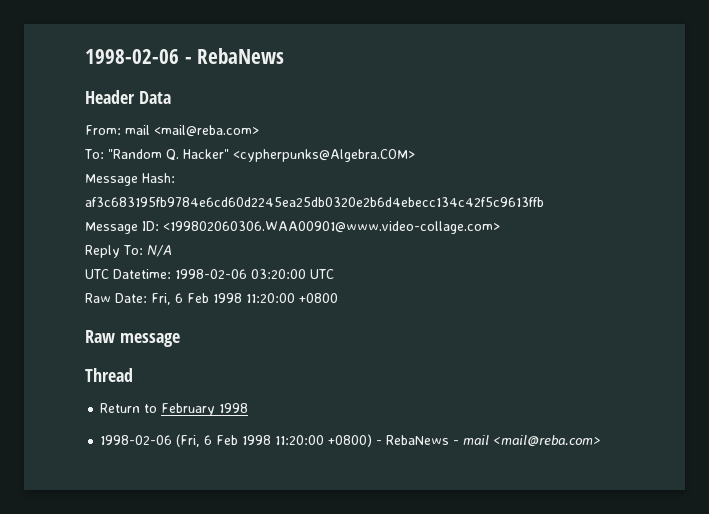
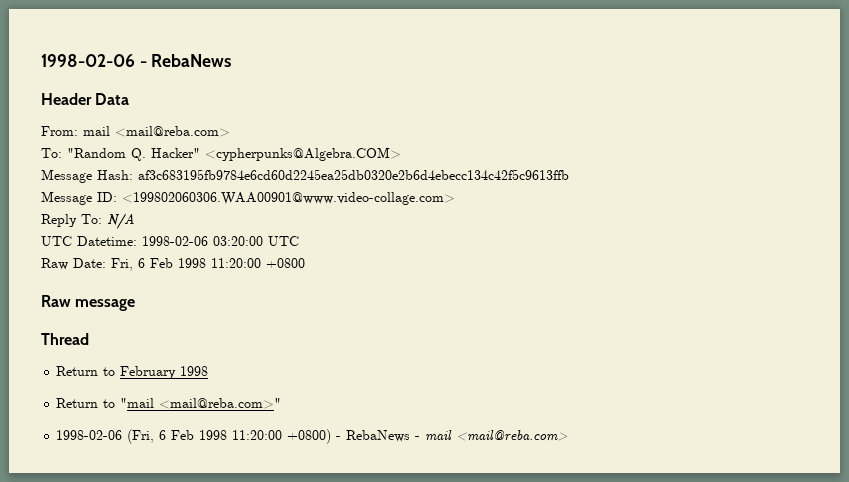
+ Return to "mail <mail@reba.com>"

